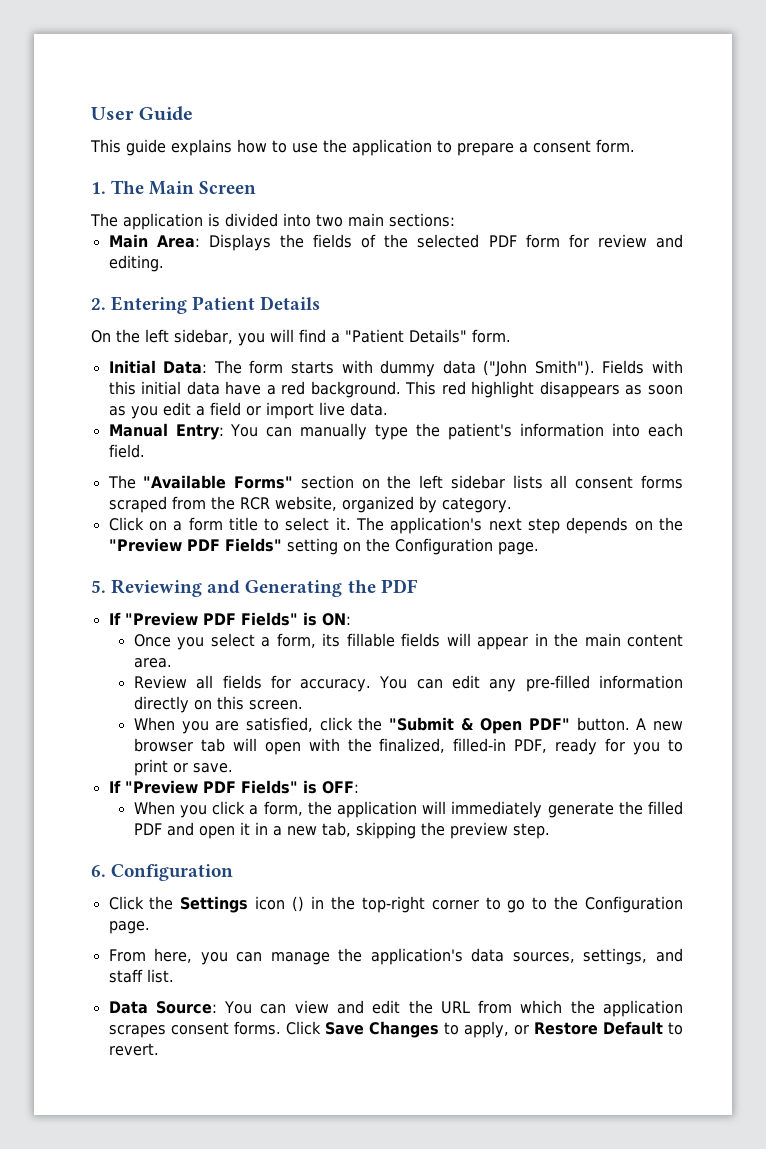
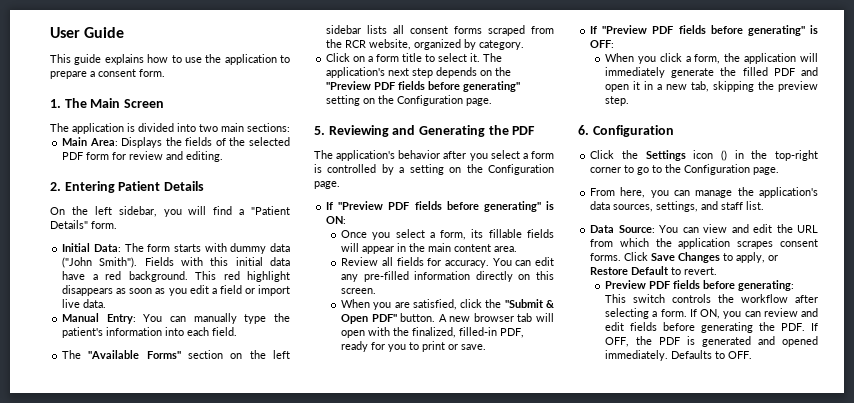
- The application's next step depends on the "Preview PDF Fields" setting on the Configuration page.
+ The application's next step depends on the "Preview PDF fields before generating" setting on the Configuration page.
- If "Preview PDF Fields" is ON:
+ The application's behavior after you select a form is controlled by a setting on the Configuration page.
+ If "Preview PDF fields before generating" is ON:
- If "Preview PDF Fields" is OFF:
+ If "Preview PDF fields before generating" is OFF:
+ Preview PDF fields before generating: This switch controls the workflow after selecting a form. If ON, you can review and edit fields before generating the PDF. If OFF, the PDF is generated and opened immediately. Defaults to OFF.

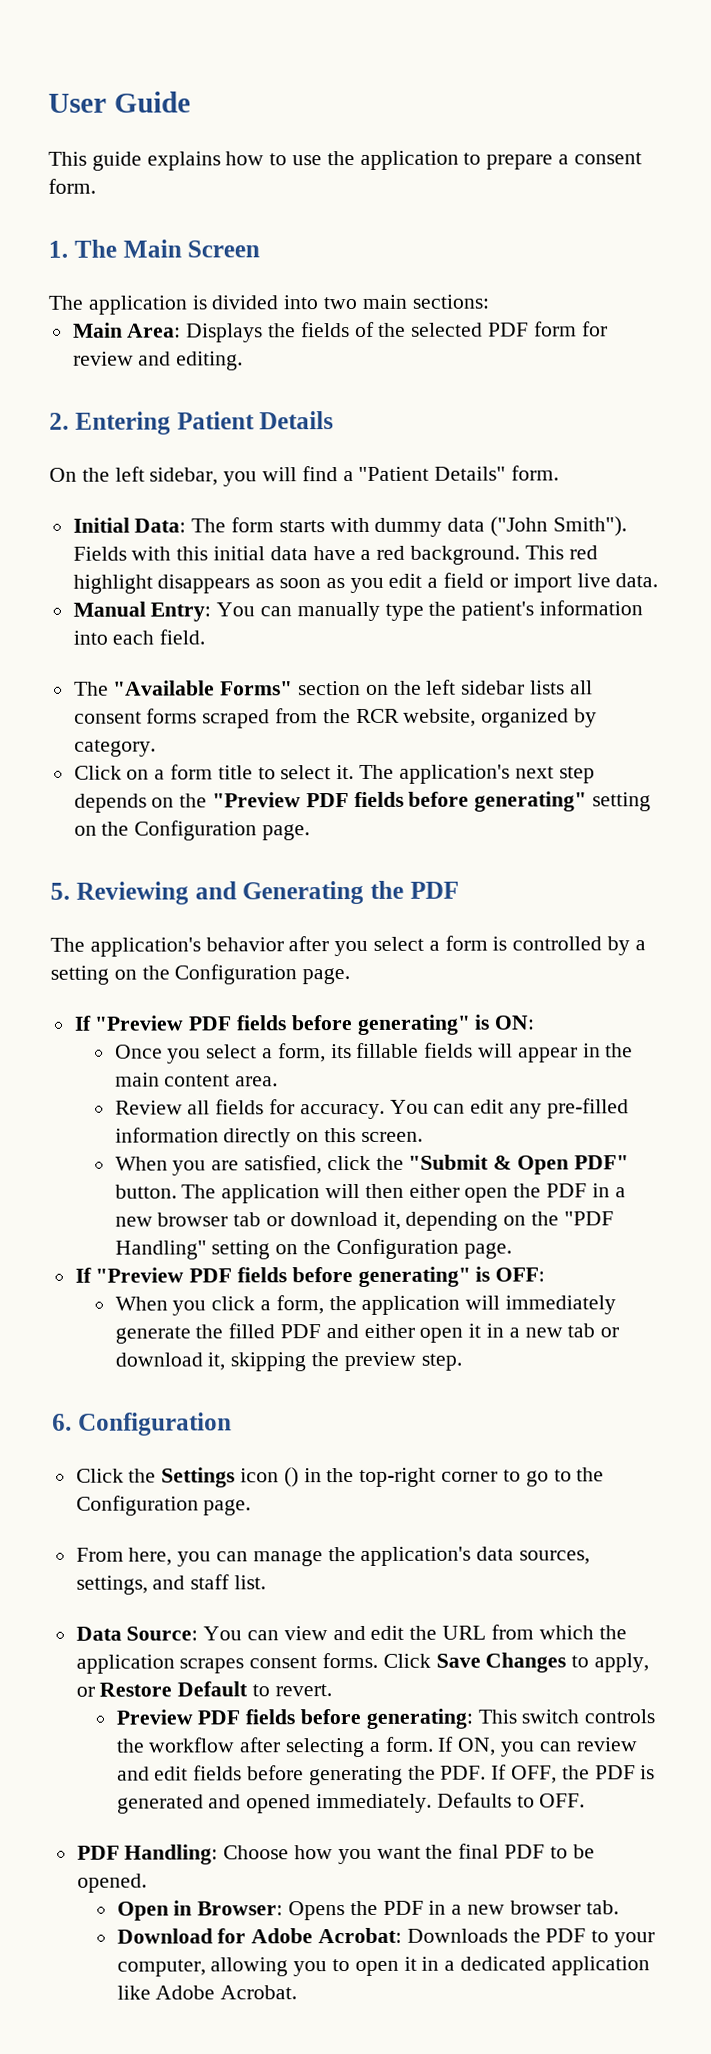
- A new browser tab will open with the finalized, filled-in PDF, ready for you to print or save.
+ The application will then either open the PDF in a new browser tab or download it, depending on the "PDF Handling" setting on the Configuration page.
- When you click a form, the application will immediately generate the filled PDF and open it in a new tab, skipping the preview step.
+ When you click a form, the application will immediately generate the filled PDF and either open it in a new tab or download it, skipping the preview step.
+ PDF Handling: Choose how you want the final PDF to be opened.
+ Open in Browser: Opens the PDF in a new browser tab.
+ Download for Adobe Acrobat: Downloads the PDF to your computer, allowing you to open it in a dedicated application like Adobe Acrobat.

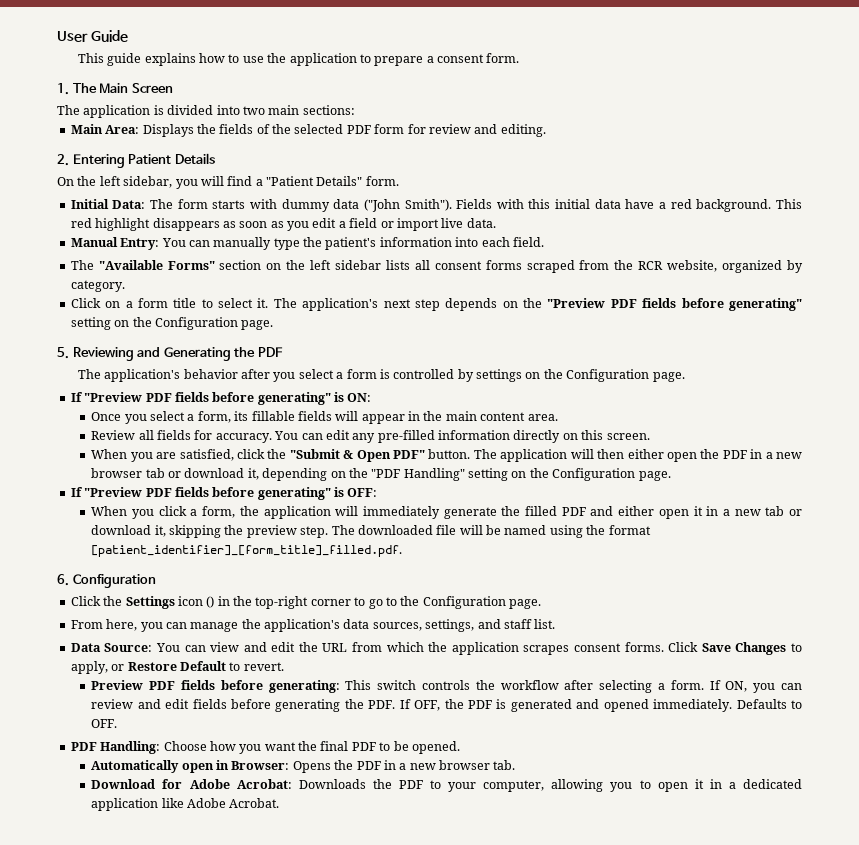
- The application's behavior after you select a form is controlled by a setting on the Configuration page.
+ The application's behavior after you select a form is controlled by settings on the Configuration page.
+ The downloaded file will be named using the format [patient_identifier]_[form_title]_filled.pdf.
- Open in Browser: Opens the PDF in a new browser tab.
+ Automatically open in Browser: Opens the PDF in a new browser tab.

